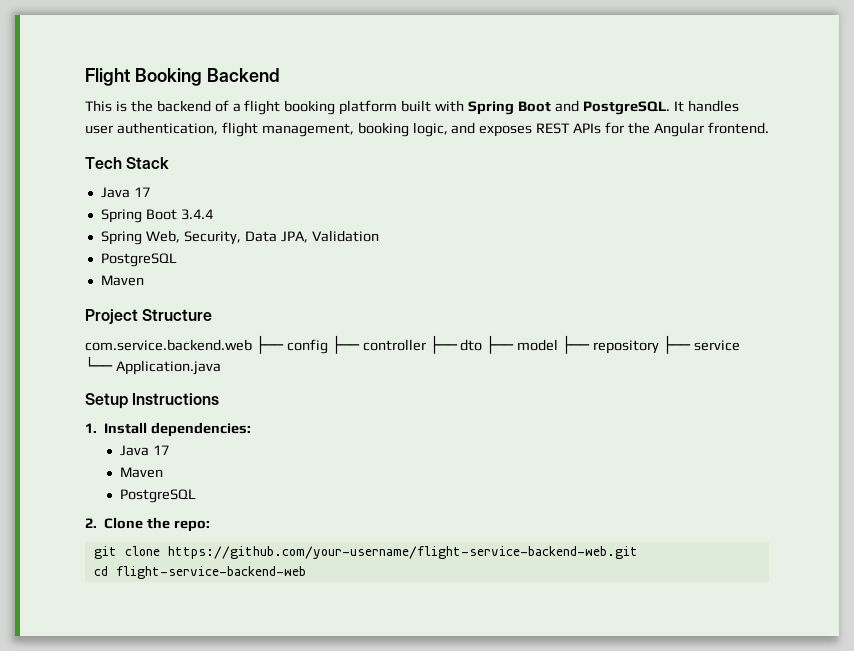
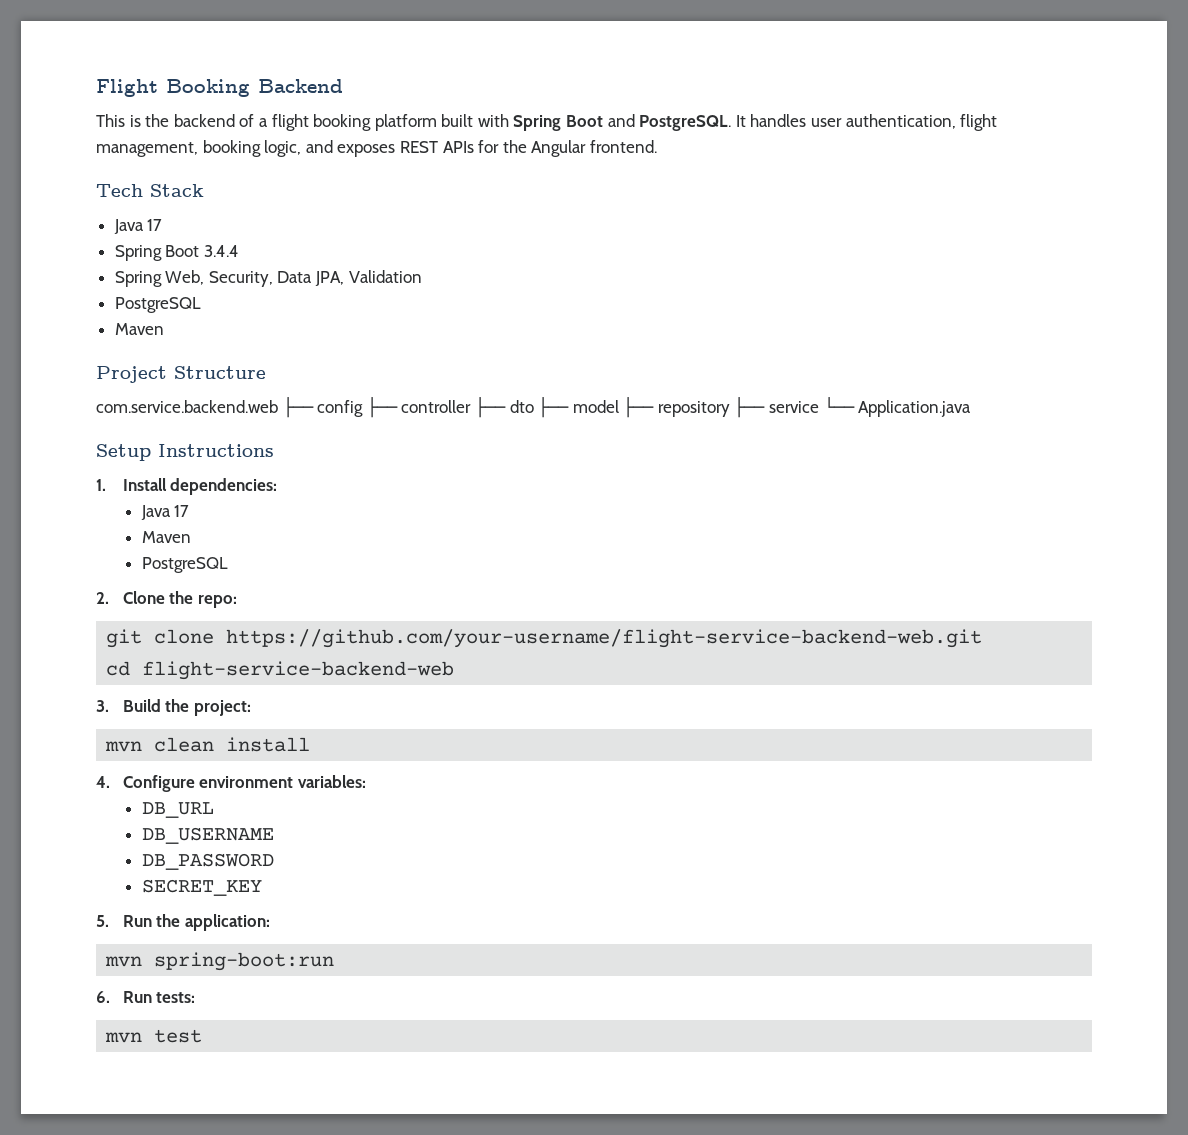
+ 3. Build the project:
+ mvn clean install
+ 4. Configure environment variables:
+ DB_URL
+ DB_USERNAME
+ DB_PASSWORD
+ SECRET_KEY
+ 5. Run the application:
+ mvn spring-boot:run
+ 6. Run tests:
+ mvn test

